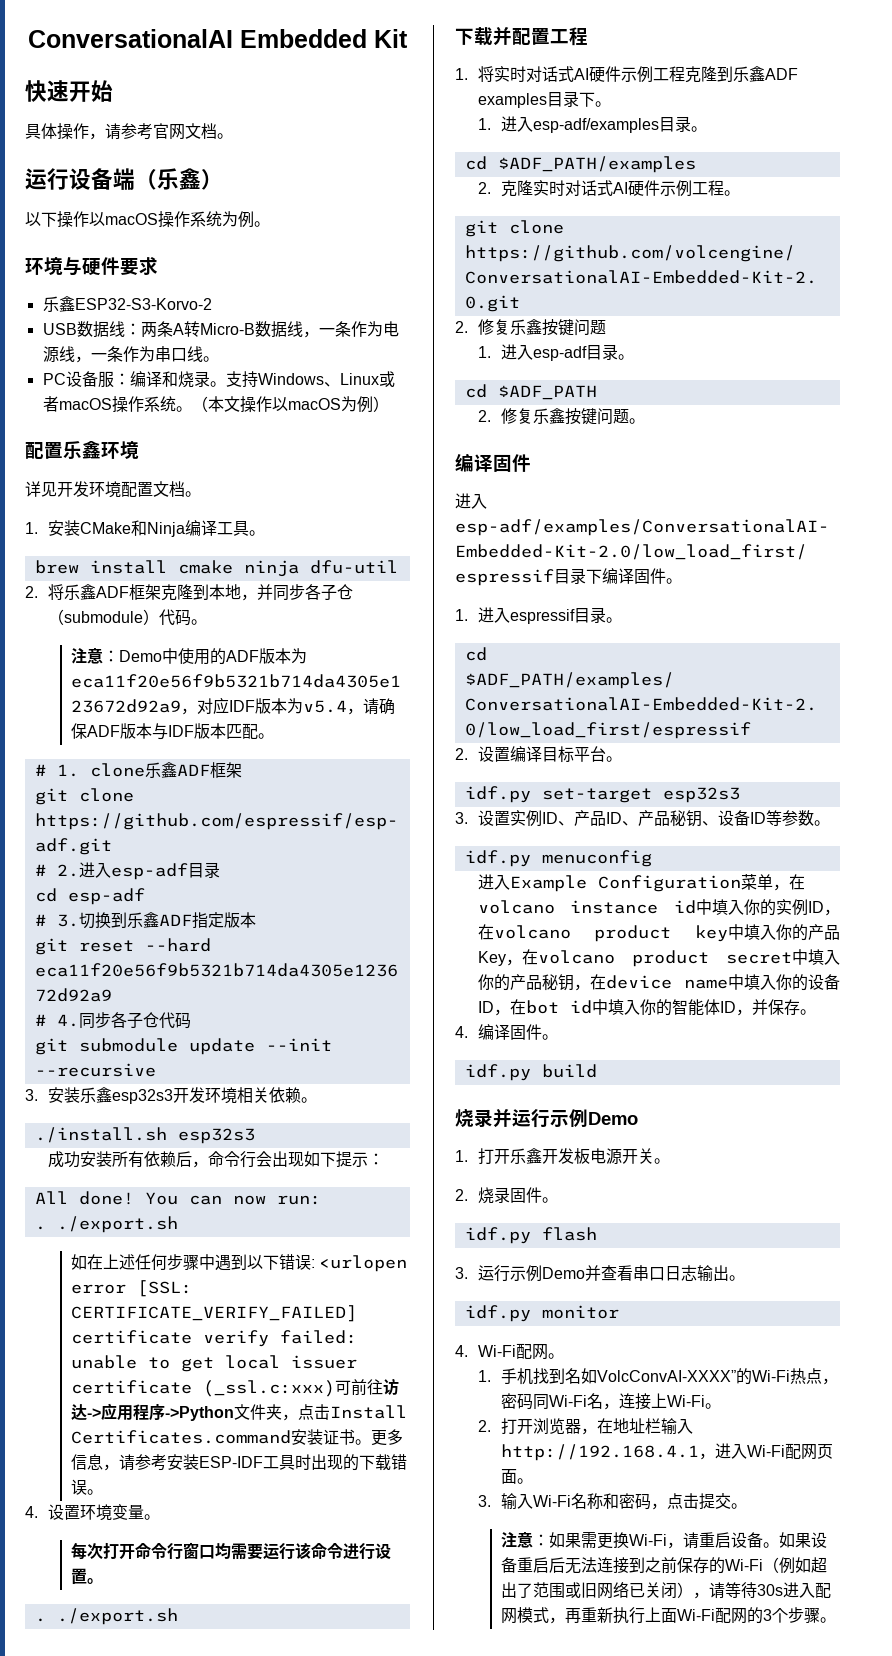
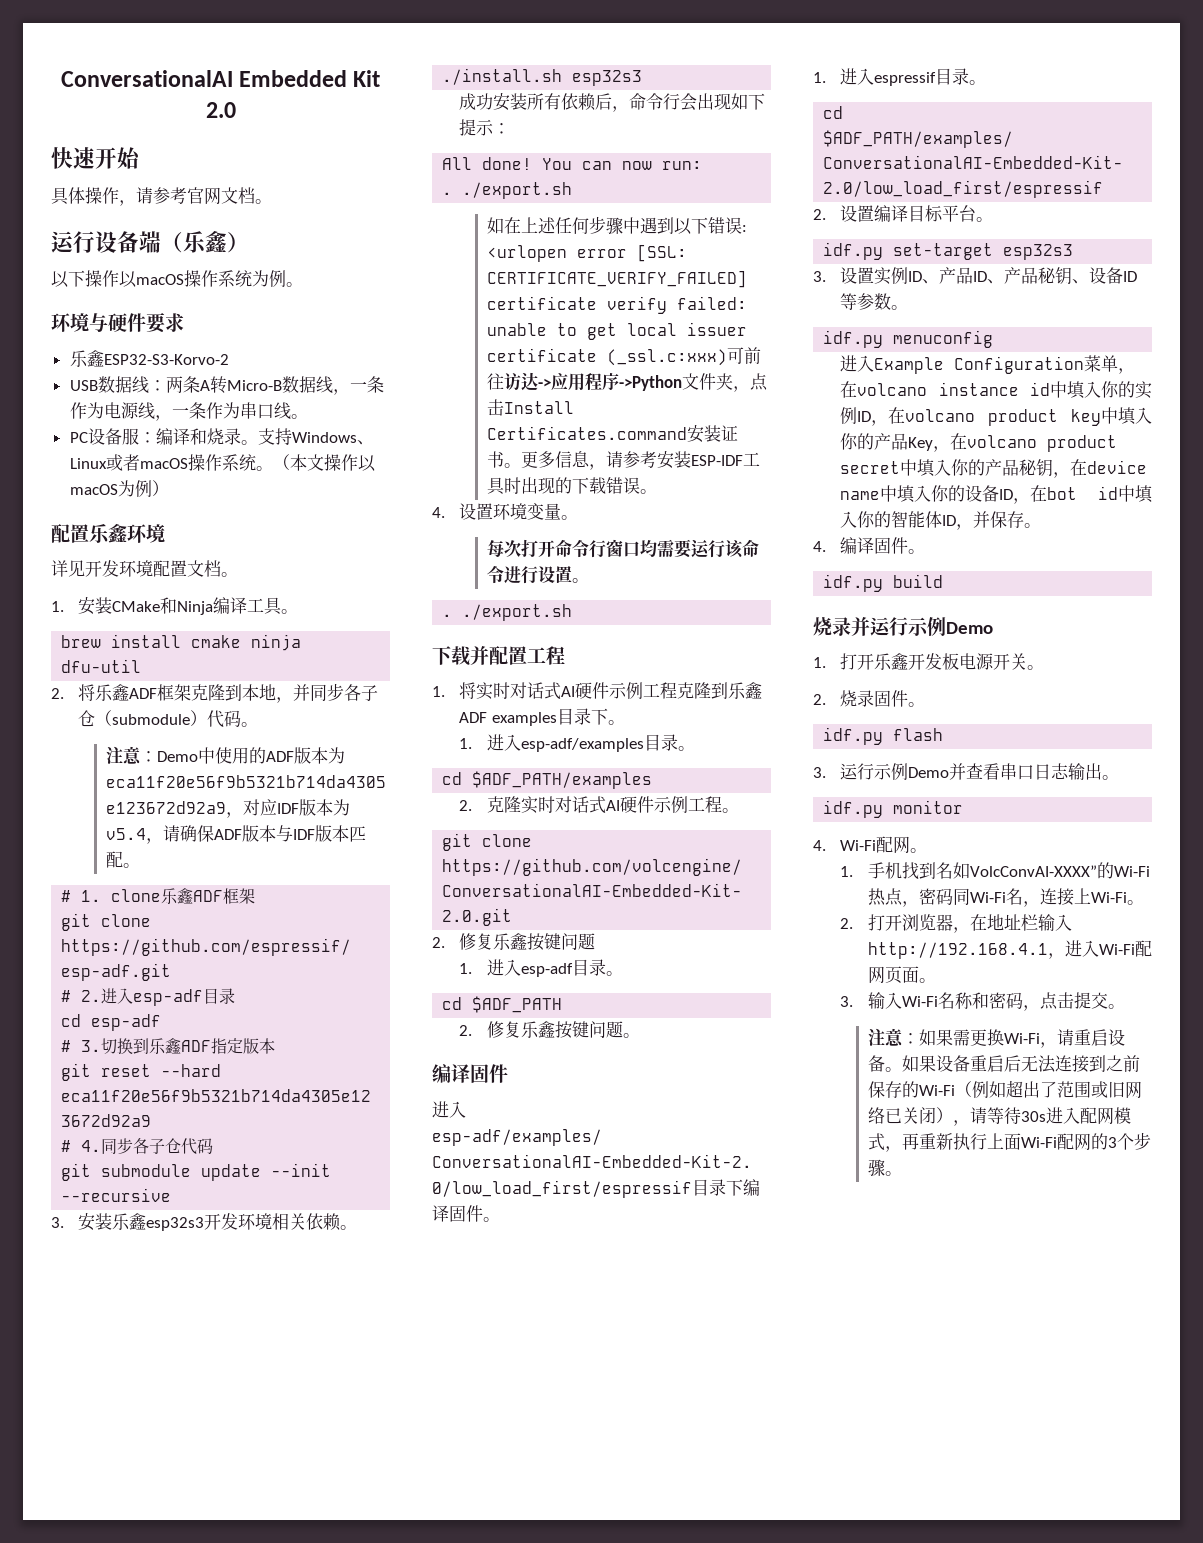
- ConversationalAI Embedded Kit
+ ConversationalAI Embedded Kit 2.0

